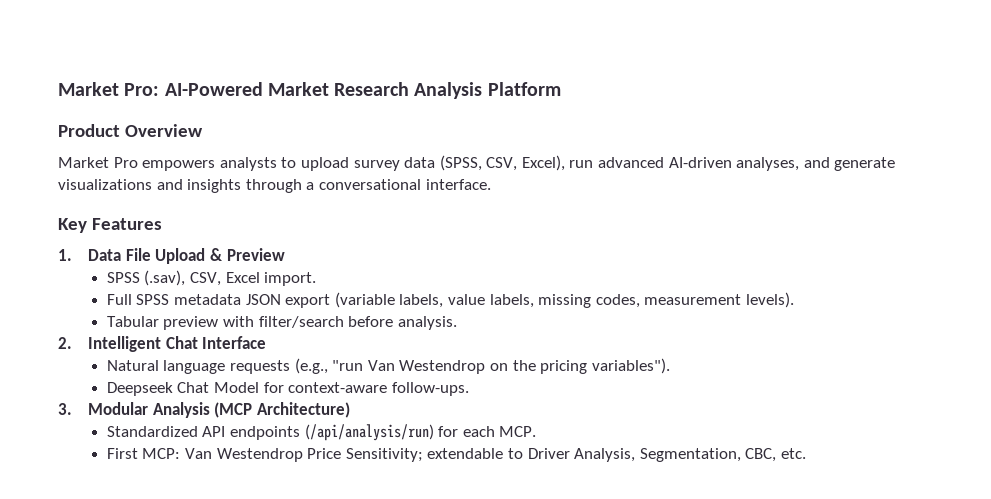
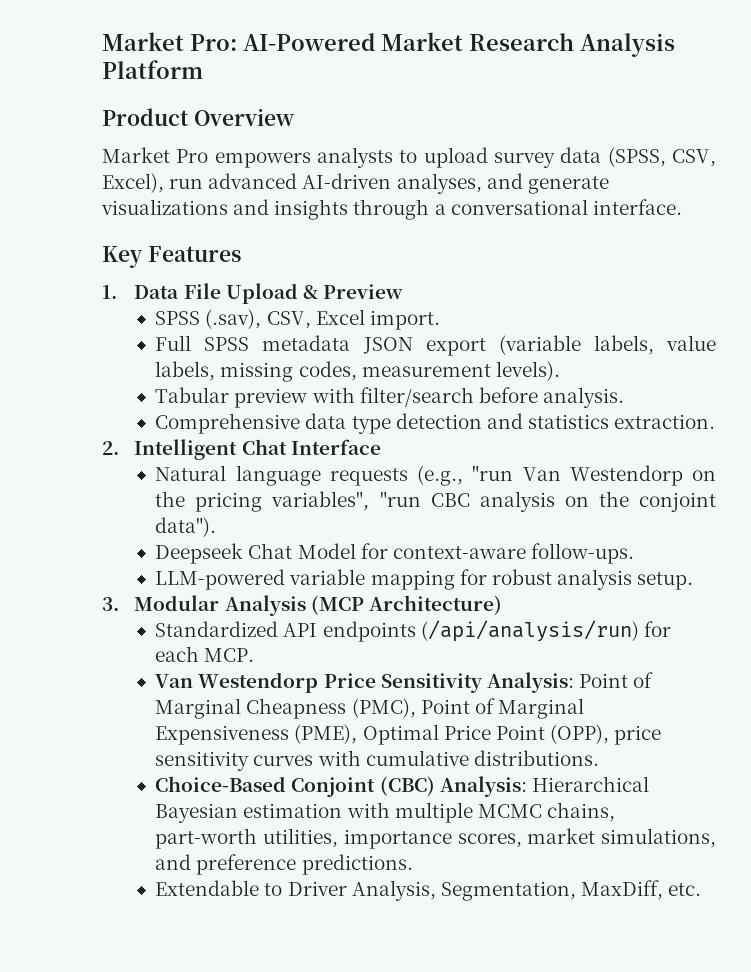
+ Comprehensive data type detection and statistics extraction.
- Natural language requests (e.g., "run Van Westendrop on the pricing variables").
+ Natural language requests (e.g., "run Van Westendorp on the pricing variables", "run CBC analysis on the conjoint data").
+ LLM-powered variable mapping for robust analysis setup.
- First MCP: Van Westendrop Price Sensitivity; extendable to Driver Analysis, Segmentation, CBC, etc.
+ Van Westendorp Price Sensitivity Analysis: Point of Marginal Cheapness (PMC), Point of Marginal Expensiveness (PME), Optimal Price Point (OPP), price sensitivity curves with cumulative distributions.
+ Choice-Based Conjoint (CBC) Analysis: Hierarchical Bayesian estimation with multiple MCMC chains, part-worth utilities, importance scores, market simulations, and preference predictions.
+ Extendable to Driver Analysis, Segmentation, MaxDiff, etc.

